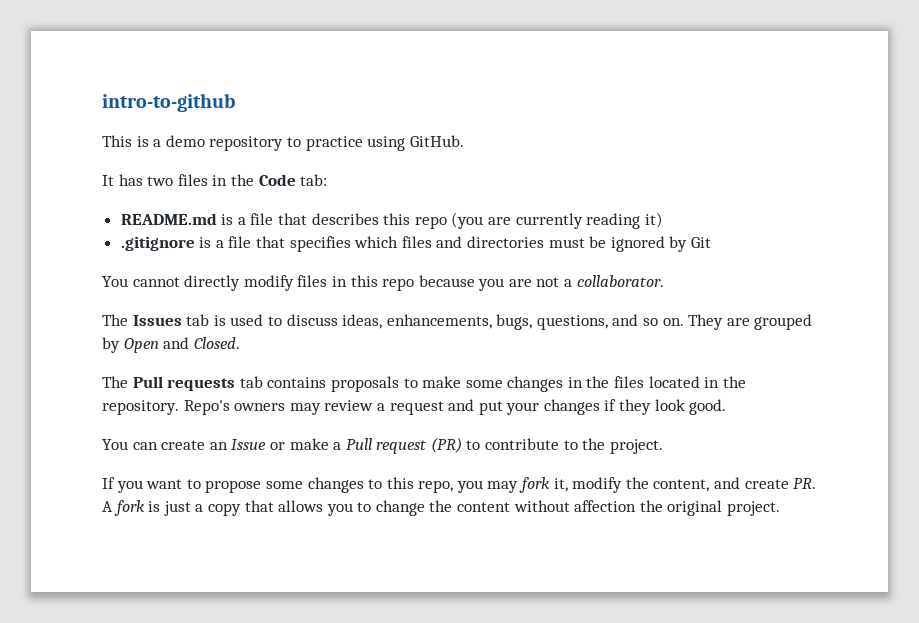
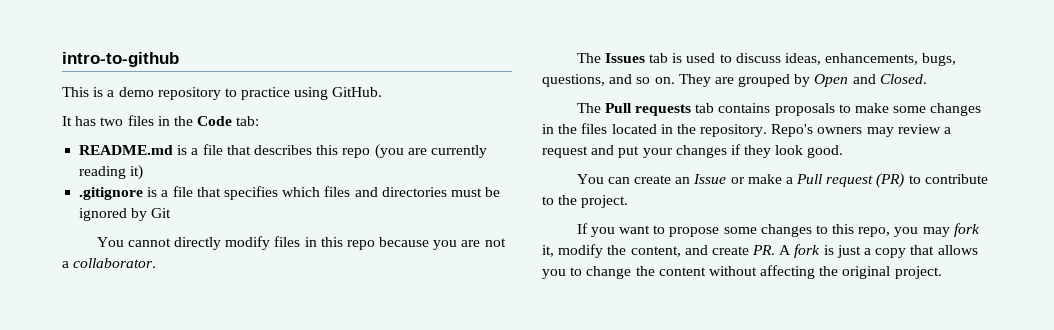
- If you want to propose some changes to this repo, you may fork it, modify the content, and create PR. A fork is just a copy that allows you to change the content without affection the original project.
+ If you want to propose some changes to this repo, you may fork it, modify the content, and create PR. A fork is just a copy that allows you to change the content without affecting the original project.

